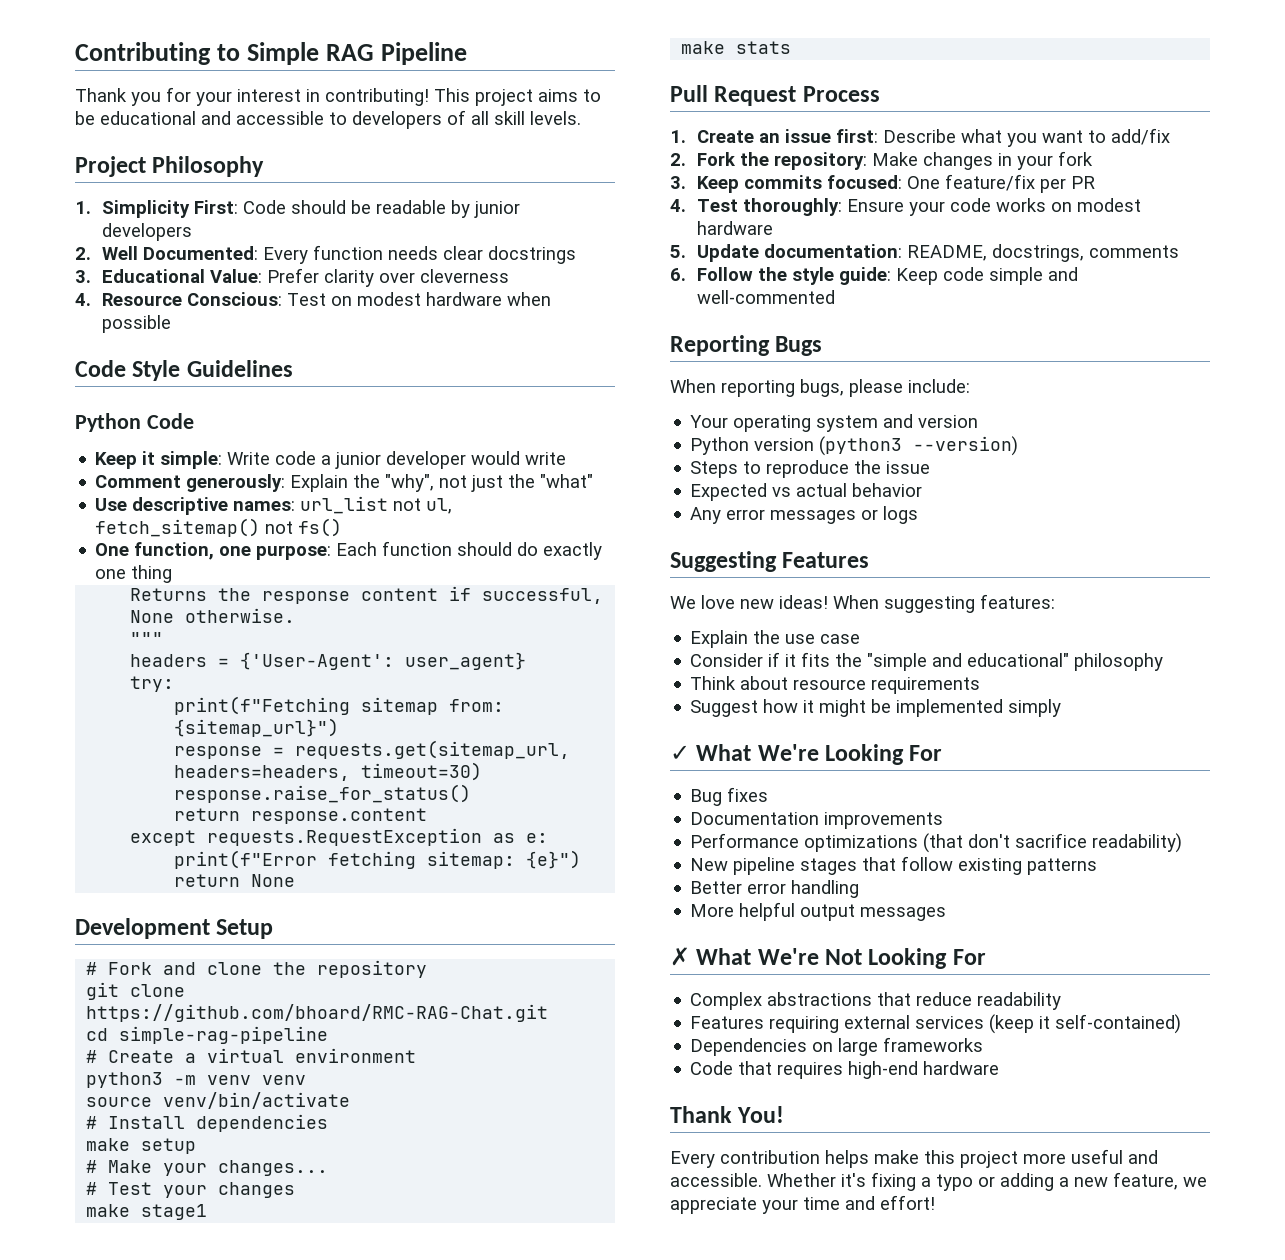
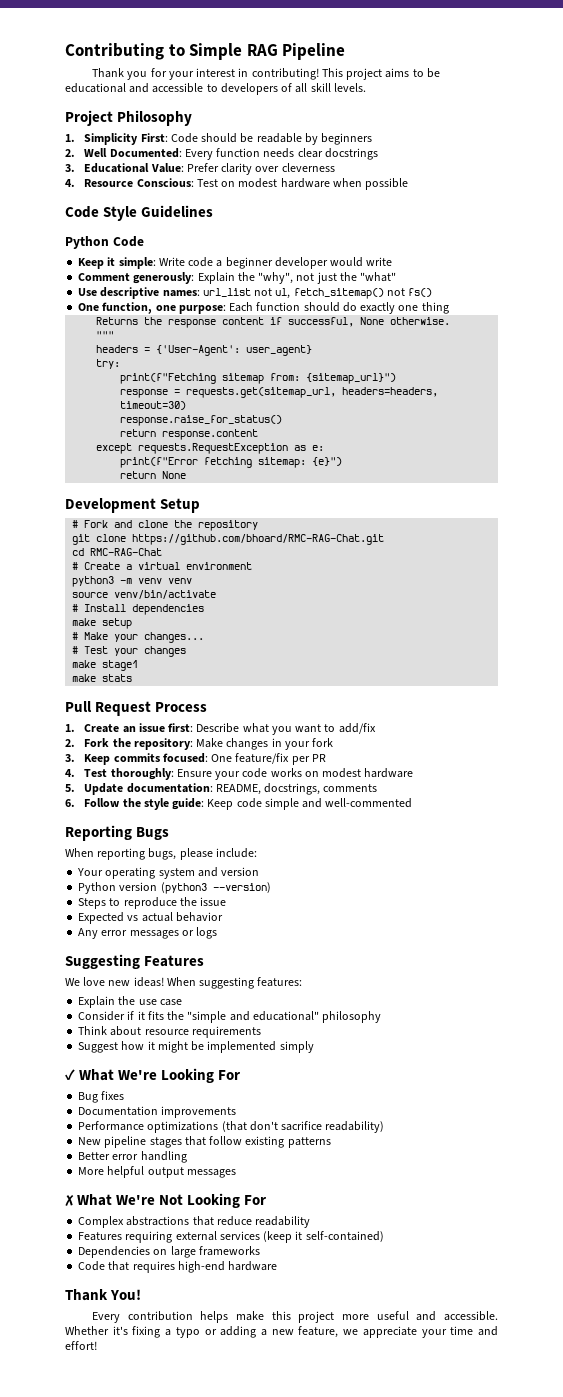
- 1. Simplicity First: Code should be readable by junior developers
+ 1. Simplicity First: Code should be readable by beginners
- Keep it simple: Write code a junior developer would write
+ Keep it simple: Write code a beginner developer would write
- cd simple-rag-pipeline
+ cd RMC-RAG-Chat

